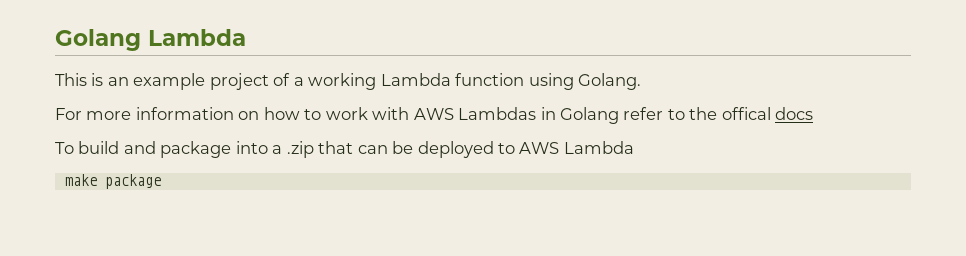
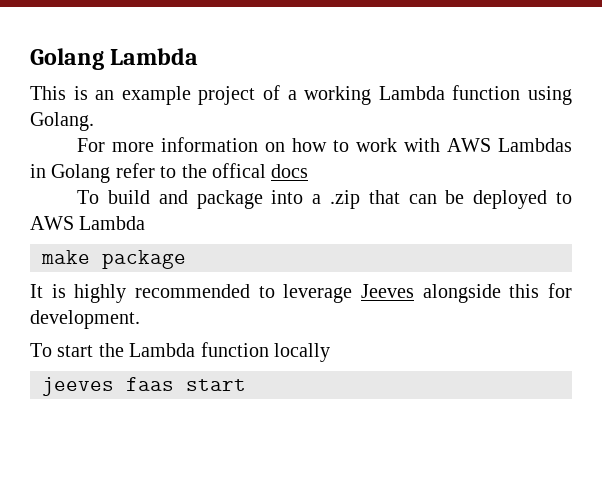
+ It is highly recommended to leverage Jeeves alongside this for development.
+ To start the Lambda function locally
+ jeeves faas start

